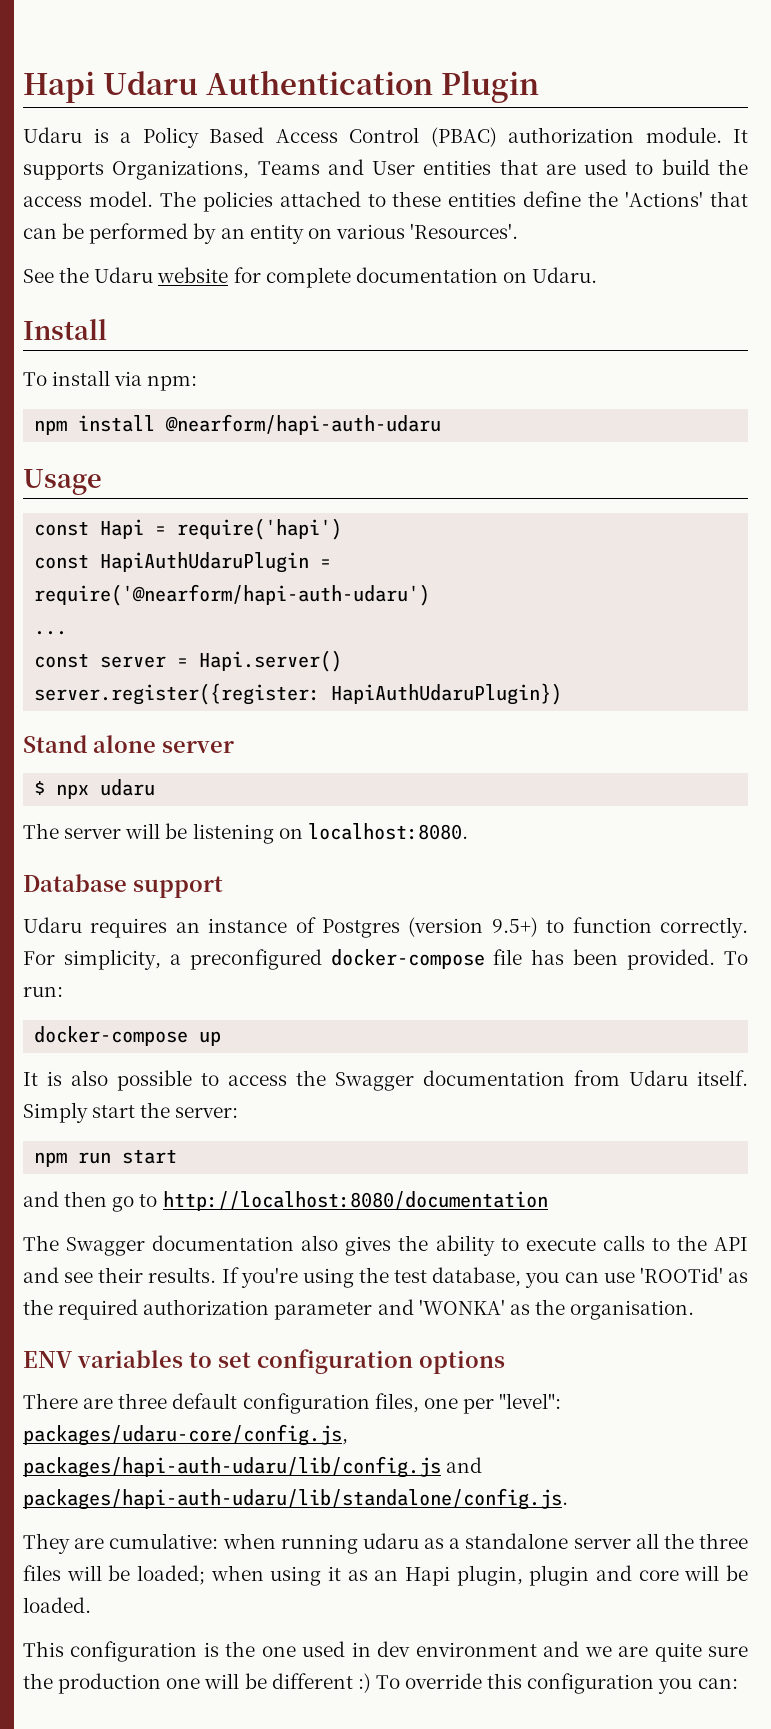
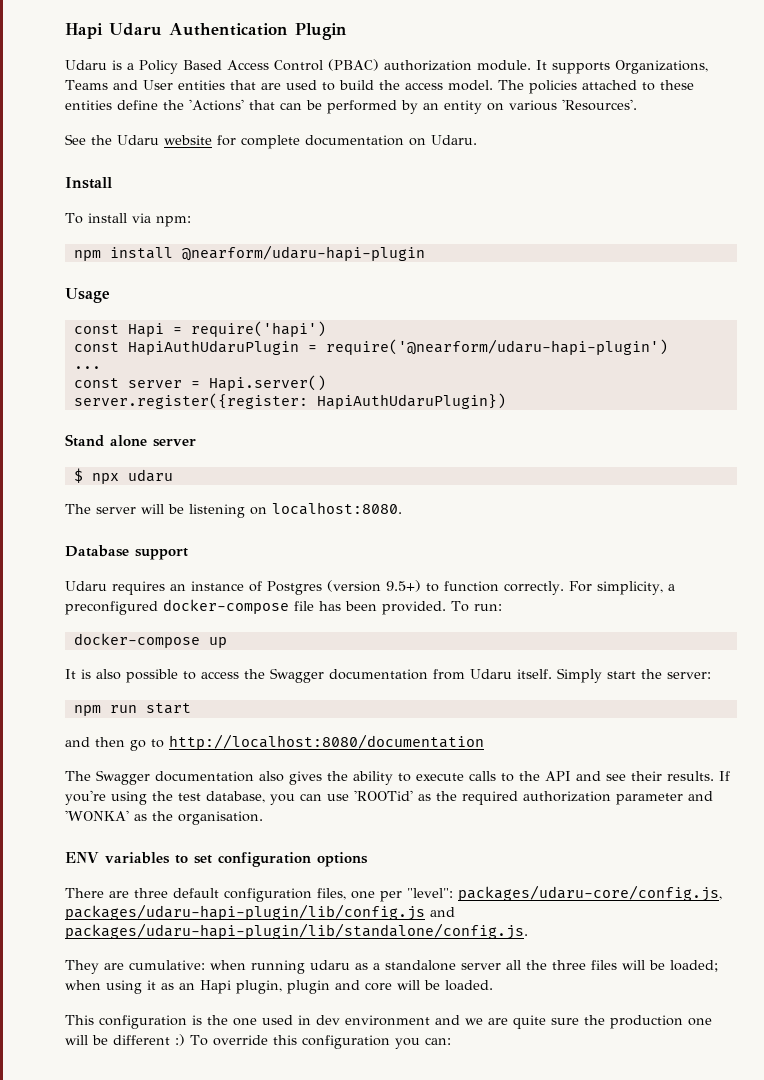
- npm install @nearform/hapi-auth-udaru
+ npm install @nearform/udaru-hapi-plugin
- const HapiAuthUdaruPlugin = require('@nearform/hapi-auth-udaru')
+ const HapiAuthUdaruPlugin = require('@nearform/udaru-hapi-plugin')
- There are three default configuration files, one per "level": packages/udaru-core/config.js, packages/hapi-auth-udaru/lib/config.js and packages/hapi-auth-udaru/lib/standalone/config.js.
+ There are three default configuration files, one per "level": packages/udaru-core/config.js, packages/udaru-hapi-plugin/lib/config.js and packages/udaru-hapi-plugin/lib/standalone/config.js.

